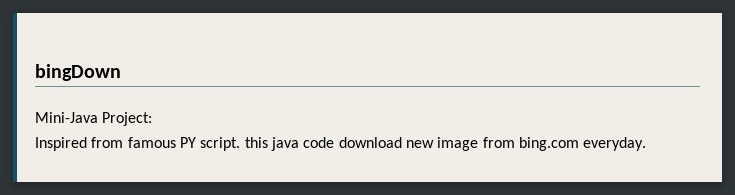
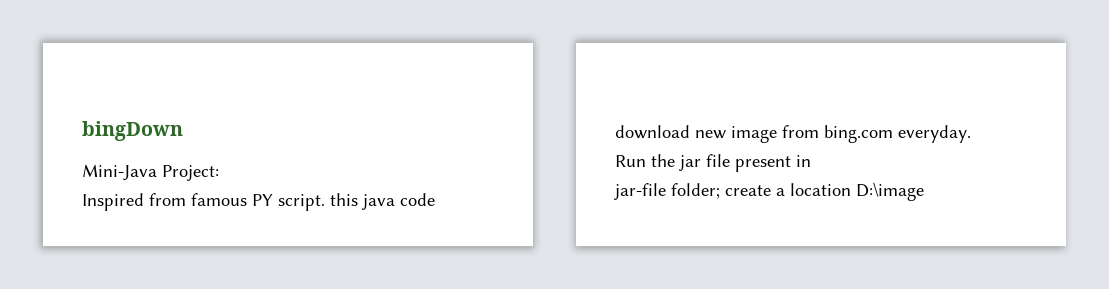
+ Run the jar file present in
+ jar-file folder; create a location D:\image

